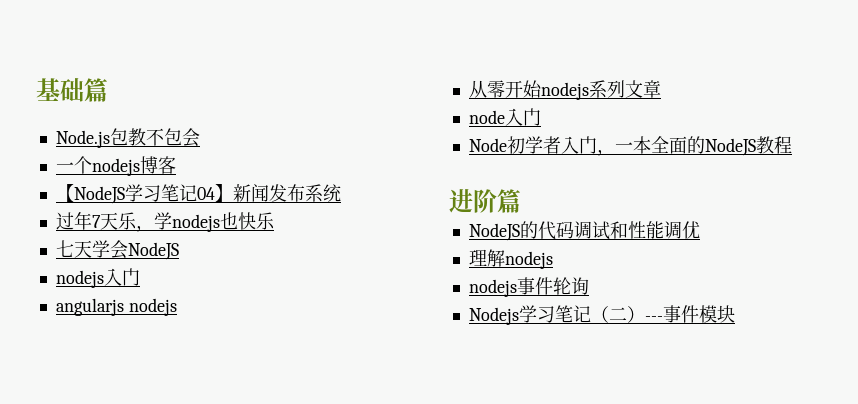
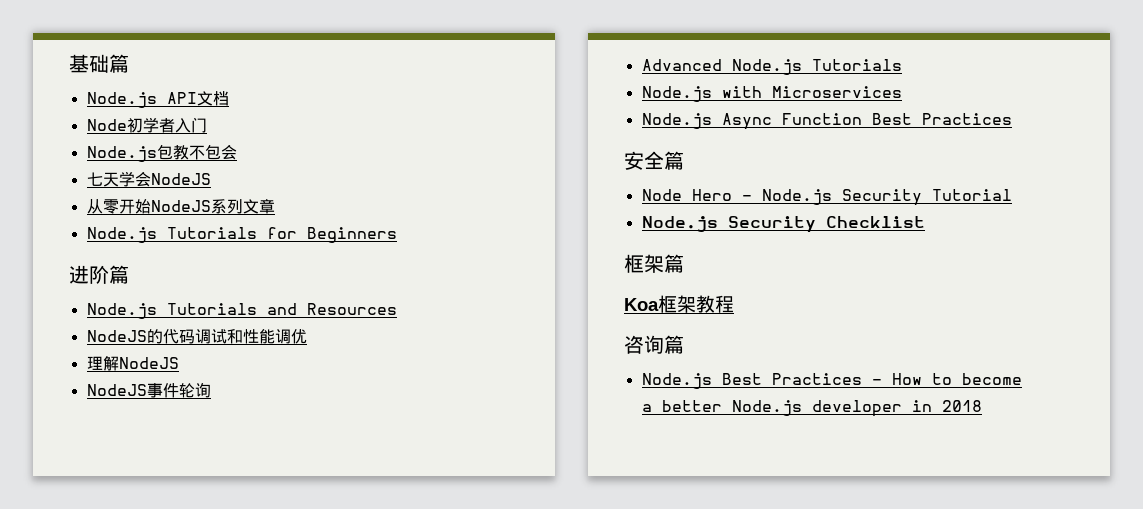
+ Node.js API文档
+ Node初学者入门
  Node.js包教不包会
- 一个nodejs博客
- 【NodeJS学习笔记04】新闻发布系统
- 过年7天乐，学nodejs也快乐
- nodejs入门
- angularjs nodejs
- 从零开始nodejs系列文章
+ 从零开始NodeJS系列文章
- node入门
- Node初学者入门，一本全面的NodeJS教程
+ Node.js Tutorials for Beginners
  进阶篇
+ Node.js Tutorials and Resources
- 理解nodejs
- nodejs事件轮询
+ 理解NodeJS
+ NodeJS事件轮询
- Nodejs学习笔记（二）---事件模块
+ Advanced Node.js Tutorials
+ Node.js with Microservices
+ Node.js Async Function Best Practices
+ 安全篇
+ Node Hero - Node.js Security Tutorial
+ Node.js Security Checklist
+ 框架篇
+ Koa框架教程
+ 咨询篇
+ Node.js Best Practices - How to become a better Node.js developer in 2018

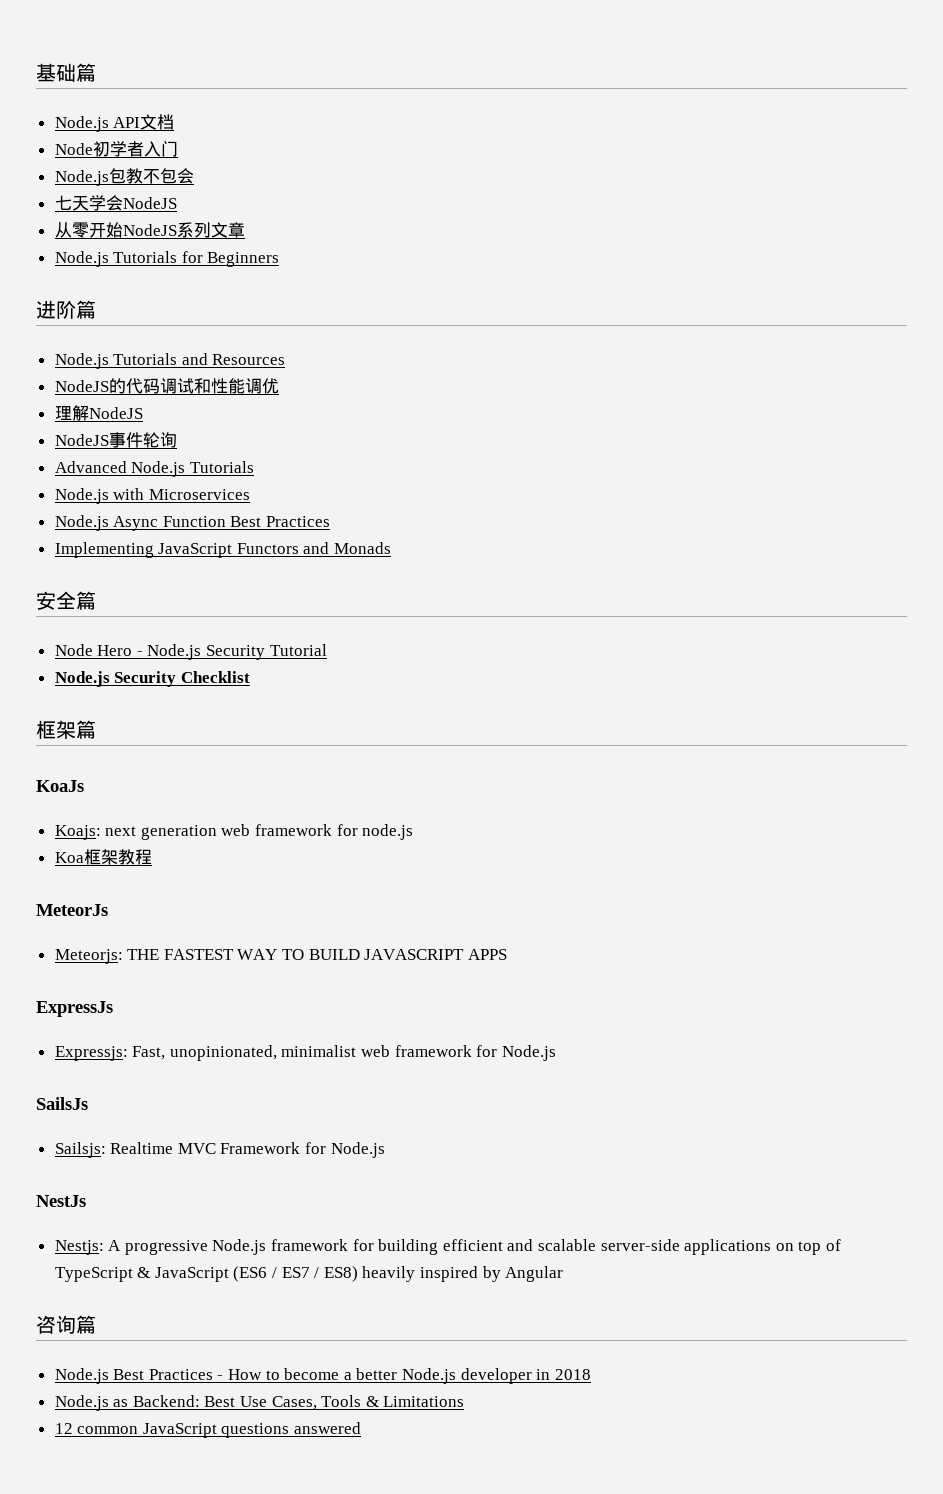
+ Implementing JavaScript Functors and Monads
+ KoaJs
+ Koajs: next generation web framework for node.js
  Koa框架教程
+ MeteorJs
+ Meteorjs: THE FASTEST WAY TO BUILD JAVASCRIPT APPS
+ ExpressJs
+ Expressjs: Fast, unopinionated, minimalist web framework for Node.js
+ SailsJs
+ Sailsjs: Realtime MVC Framework for Node.js
+ NestJs
+ Nestjs: A progressive Node.js framework for building efficient and scalable server-side applications on top of TypeScript & JavaScript (ES6 / ES7 / ES8) heavily inspired by Angular
+ Node.js as Backend: Best Use Cases, Tools & Limitations
+ 12 common JavaScript questions answered

